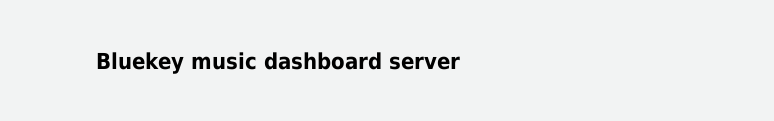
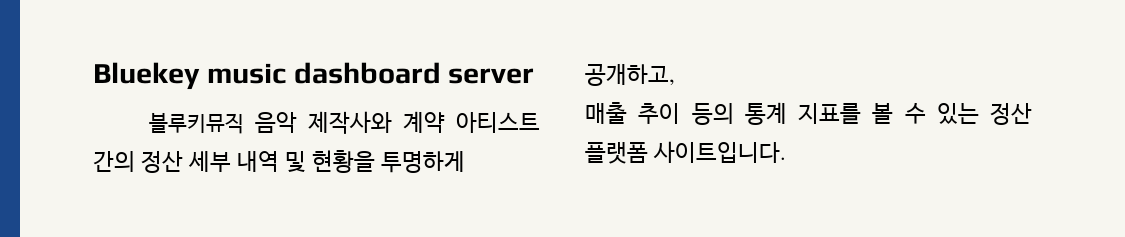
+ 블루키뮤직 음악 제작사와 계약 아티스트 간의 정산 세부 내역 및 현황을 투명하게 공개하고,
+ 매출 추이 등의 통계 지표를 볼 수 있는 정산 플랫폼 사이트입니다.

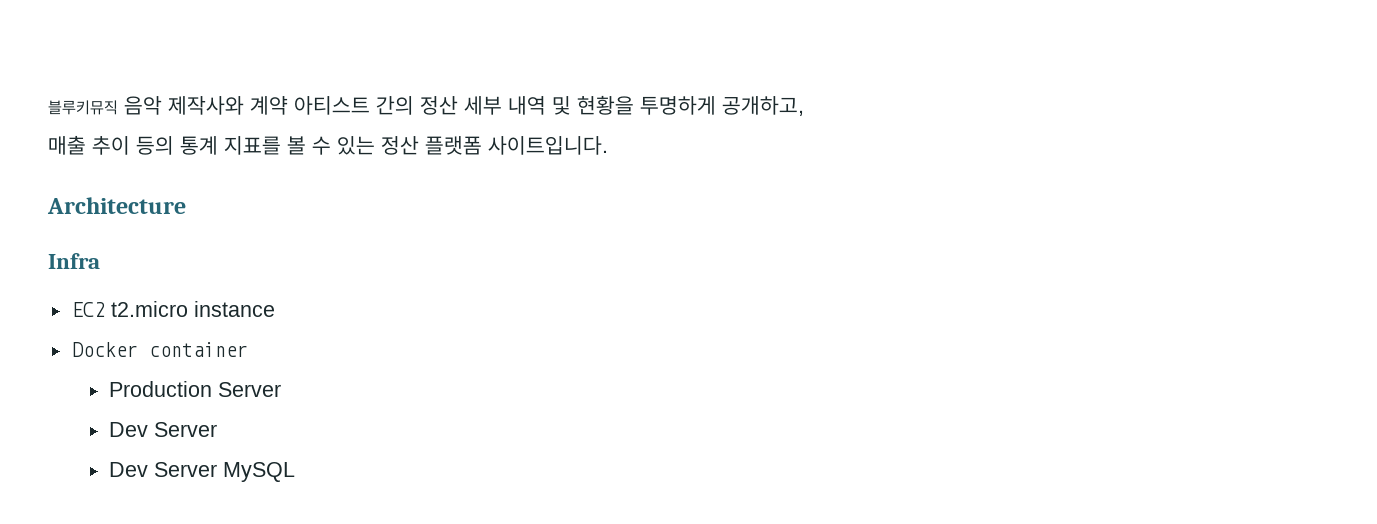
- Bluekey music dashboard server
+ Architecture
+ Infra
+ EC2 t2.micro instance
+ Docker container
+ Production Server
+ Dev Server
+ Dev Server MySQL

